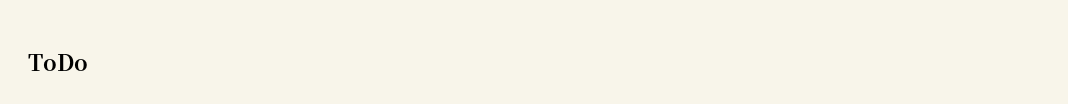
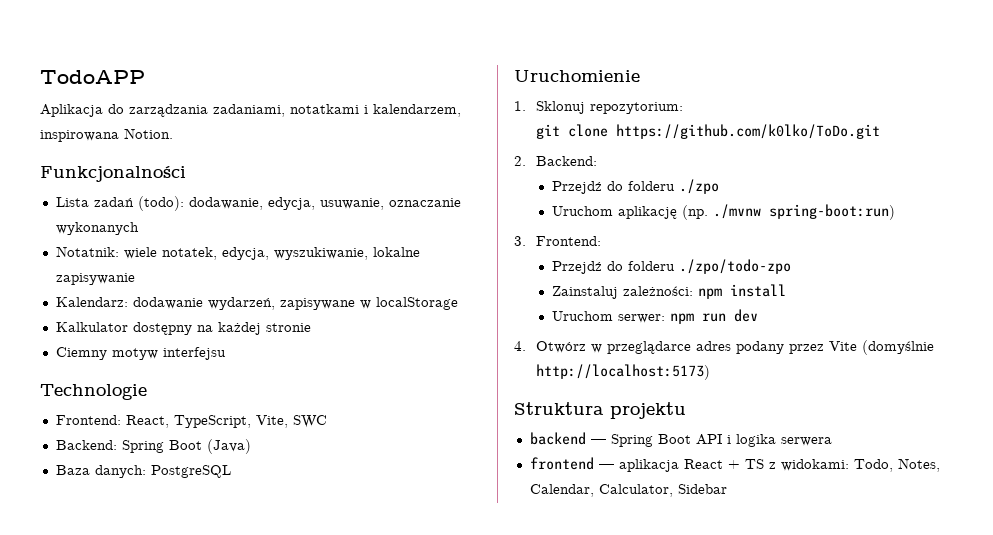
- ToDo
+ TodoAPP
+ Aplikacja do zarządzania zadaniami, notatkami i kalendarzem, inspirowana Notion.
+ Funkcjonalności
+ Lista zadań (todo): dodawanie, edycja, usuwanie, oznaczanie wykonanych
+ Notatnik: wiele notatek, edycja, wyszukiwanie, lokalne zapisywanie
+ Kalendarz: dodawanie wydarzeń, zapisywane w localStorage
+ Kalkulator dostępny na każdej stronie
+ Ciemny motyw interfejsu
+ Technologie
+ Frontend: React, TypeScript, Vite, SWC
+ Backend: Spring Boot (Java)
+ Baza danych: PostgreSQL
+ Uruchomienie
+ 1. Sklonuj repozytorium:
+ git clone https://github.com/k0lko/ToDo.git
+ 2. Backend:
+ Przejdź do folderu ./zpo
+ Uruchom aplikację (np. ./mvnw spring-boot:run)
+ 3. Frontend:
+ Przejdź do folderu ./zpo/todo-zpo
+ Zainstaluj zależności: npm install
+ Uruchom serwer: npm run dev
+ 4. Otwórz w przeglądarce adres podany przez Vite (domyślnie http://localhost:5173)
+ Struktura projektu
+ backend — Spring Boot API i logika serwera
+ frontend — aplikacja React + TS z widokami: Todo, Notes, Calendar, Calculator, Sidebar

